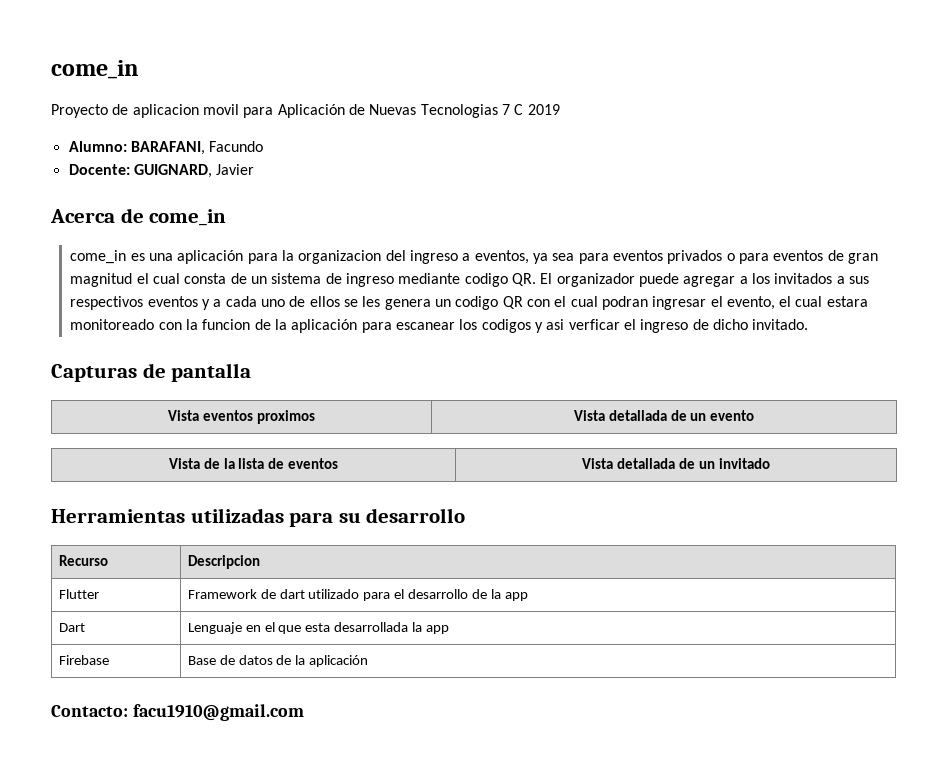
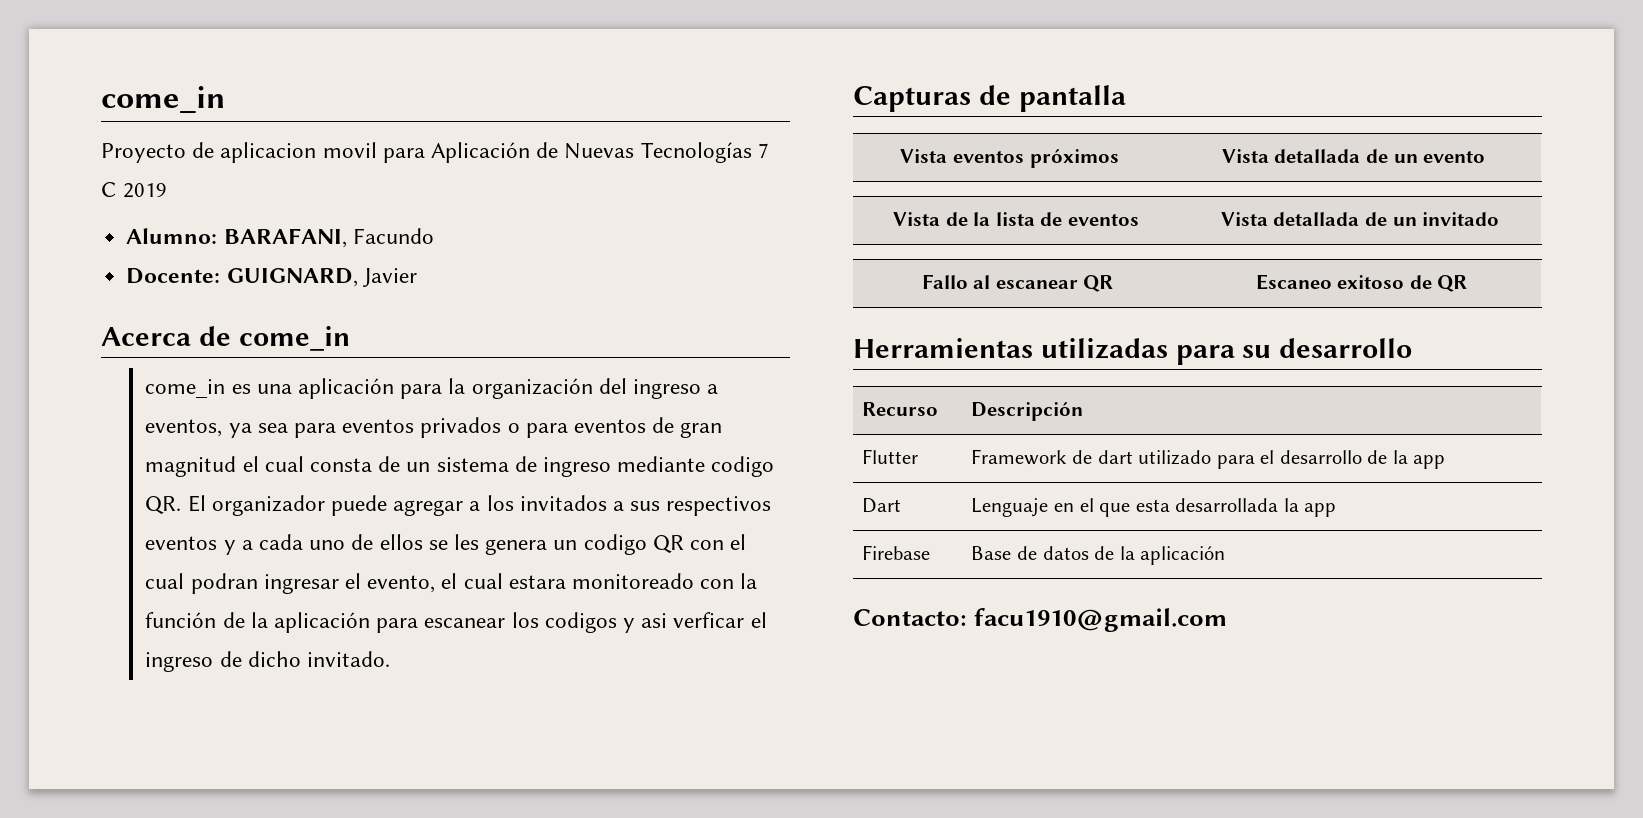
- Proyecto de aplicacion movil para Aplicación de Nuevas Tecnologias 7 C 2019
+ Proyecto de aplicacion movil para Aplicación de Nuevas Tecnologías 7 C 2019
- come_in es una aplicación para la organizacion del ingreso a eventos, ya sea para eventos privados o para eventos de gran magnitud el cual consta de un sistema de ingreso mediante codigo QR. El organizador puede agregar a los invitados a sus respectivos eventos y a cada uno de ellos se les genera un codigo QR con el cual podran ingresar el evento, el cual estara monitoreado con la funcion de la aplicación para escanear los codigos y asi verficar el ingreso de dicho invitado.
+ come_in es una aplicación para la organización del ingreso a eventos, ya sea para eventos privados o para eventos de gran magnitud el cual consta de un sistema de ingreso mediante codigo QR. El organizador puede agregar a los invitados a sus respectivos eventos y a cada uno de ellos se les genera un codigo QR con el cual podran ingresar el evento, el cual estara monitoreado con la función de la aplicación para escanear los codigos y asi verficar el ingreso de dicho invitado.
- Vista eventos proximos | Vista detallada de un evento
+ Vista eventos próximos | Vista detallada de un evento
+ Fallo al escanear QR | Escaneo exitoso de QR
- Recurso | Descripcion
+ Recurso | Descripción

